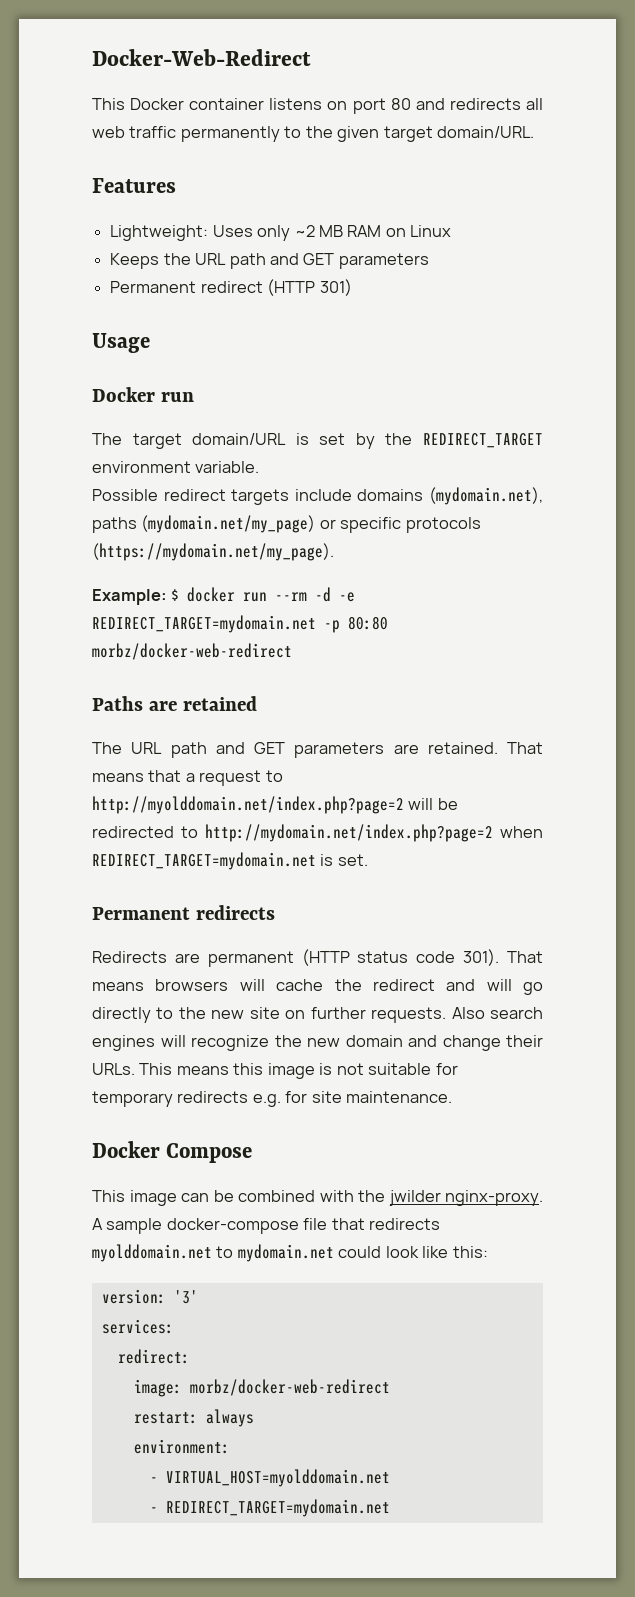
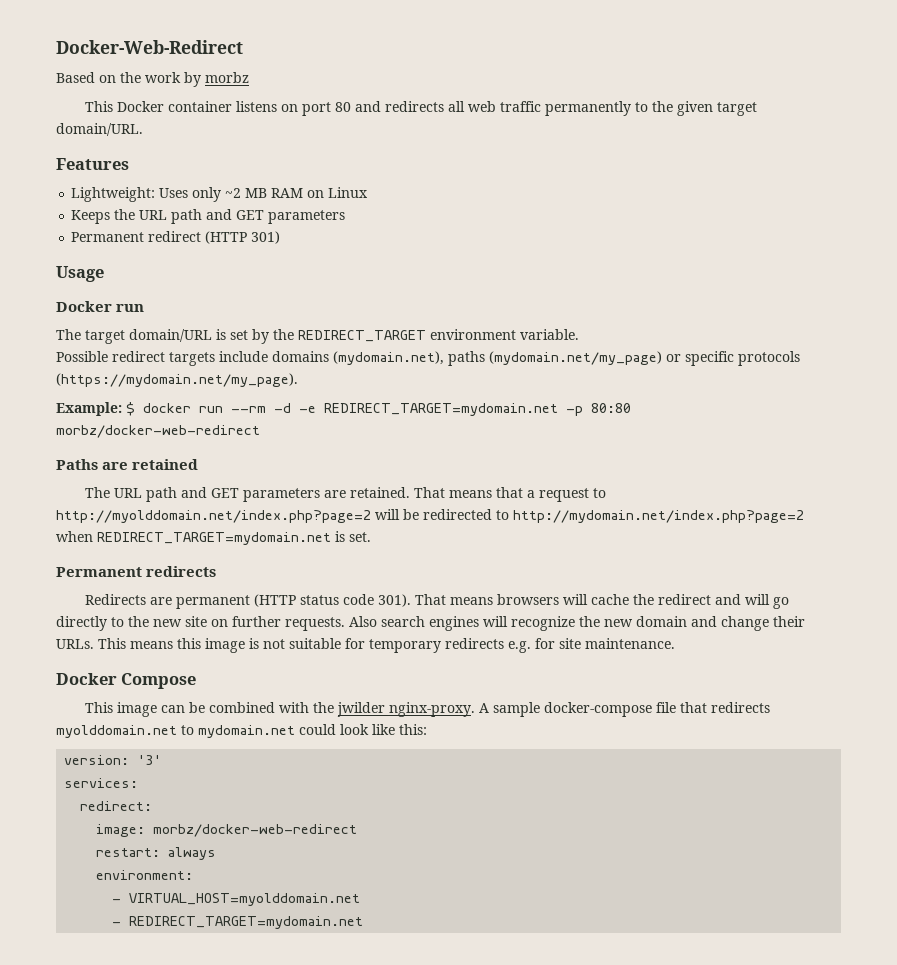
+ Based on the work by morbz

